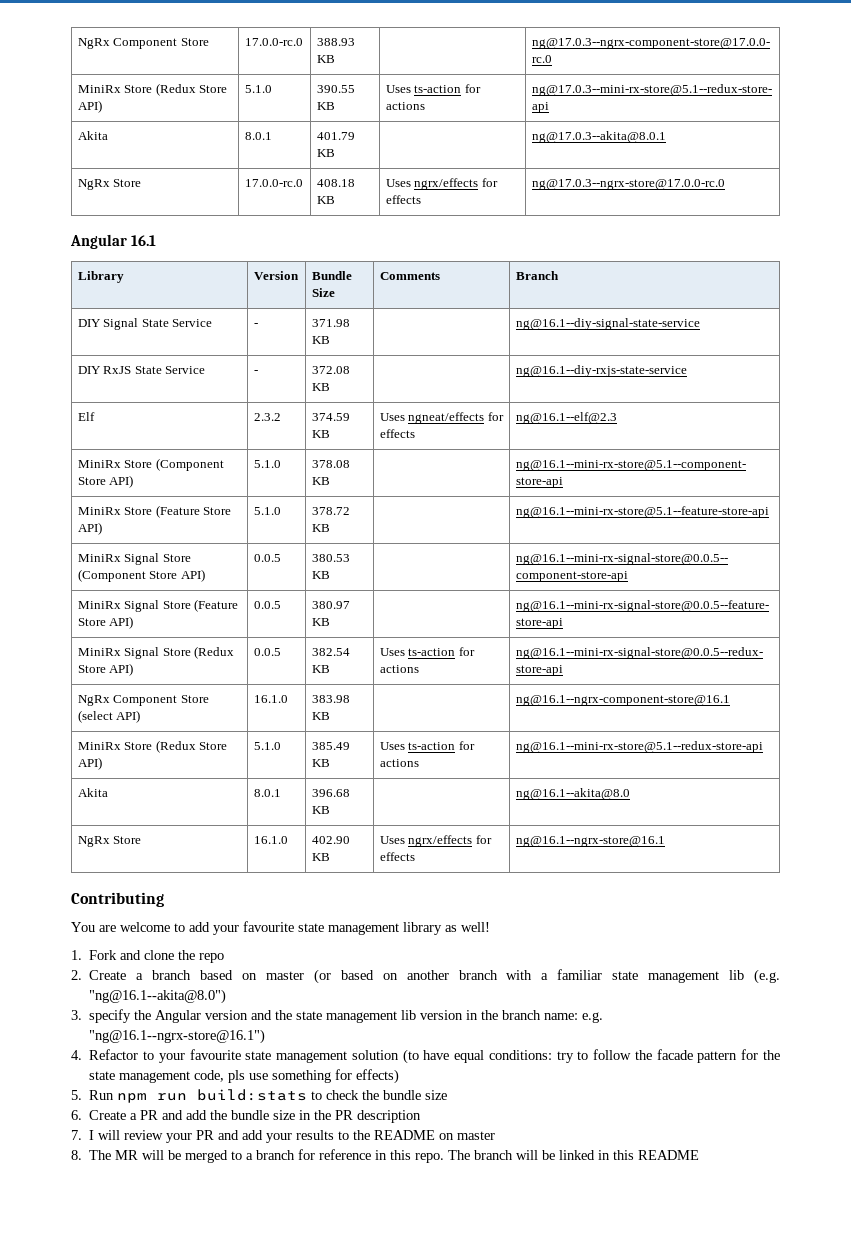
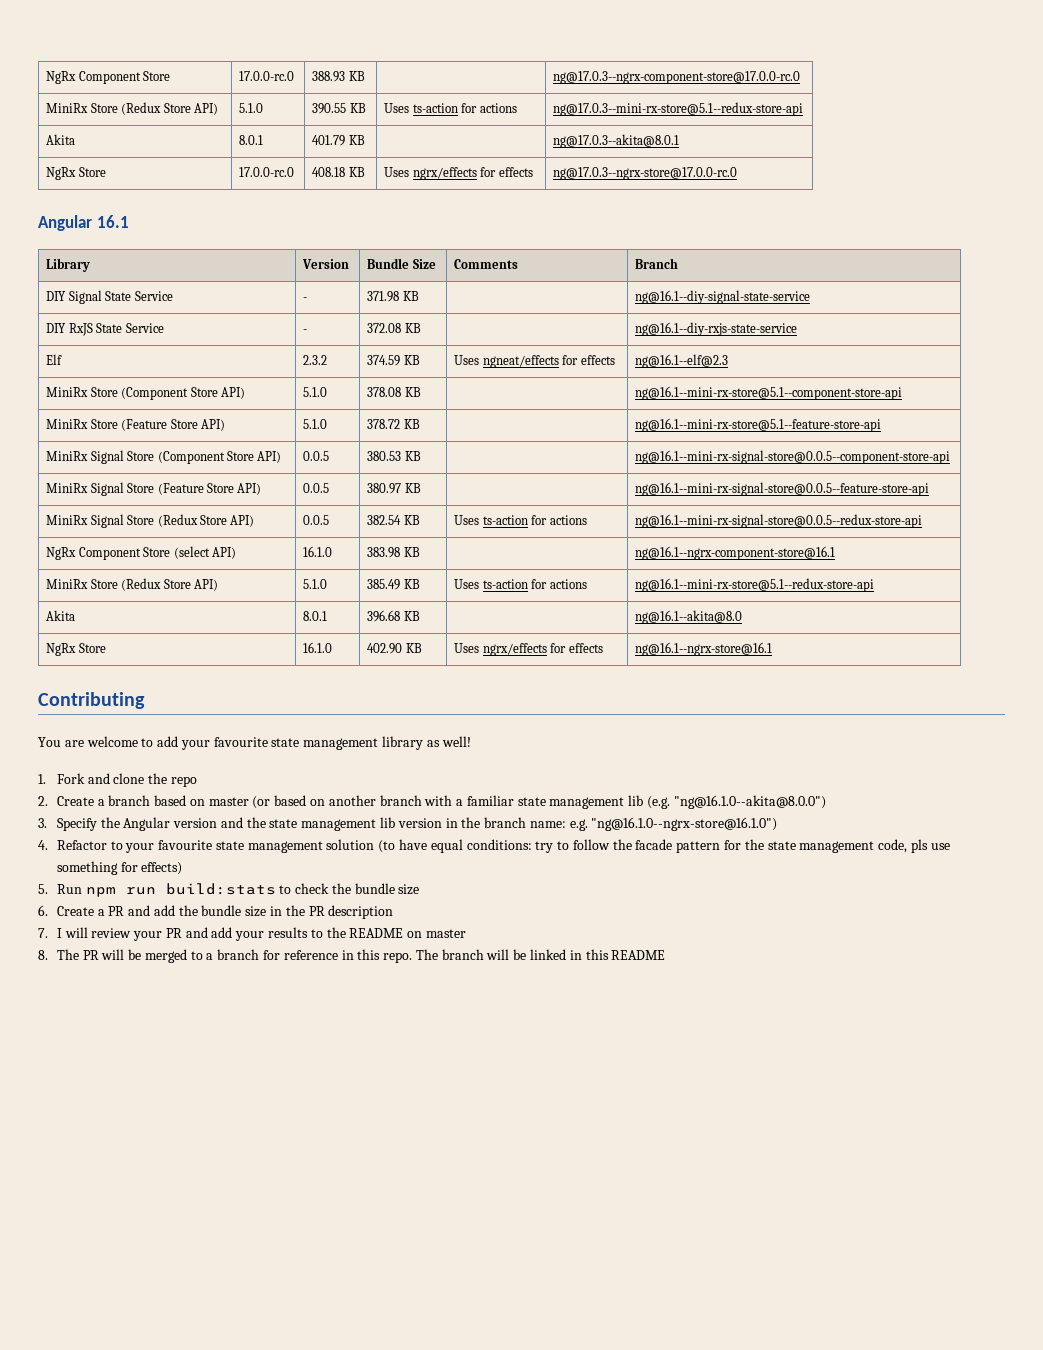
- 2. Create a branch based on master (or based on another branch with a familiar state management lib (e.g. "ng@16.1--akita@8.0")
+ 2. Create a branch based on master (or based on another branch with a familiar state management lib (e.g. "ng@16.1.0--akita@8.0.0")
- 3. specify the Angular version and the state management lib version in the branch name: e.g. "ng@16.1--ngrx-store@16.1")
+ 3. Specify the Angular version and the state management lib version in the branch name: e.g. "ng@16.1.0--ngrx-store@16.1.0")
- 8. The MR will be merged to a branch for reference in this repo.
+ 8. The PR will be merged to a branch for reference in this repo.

